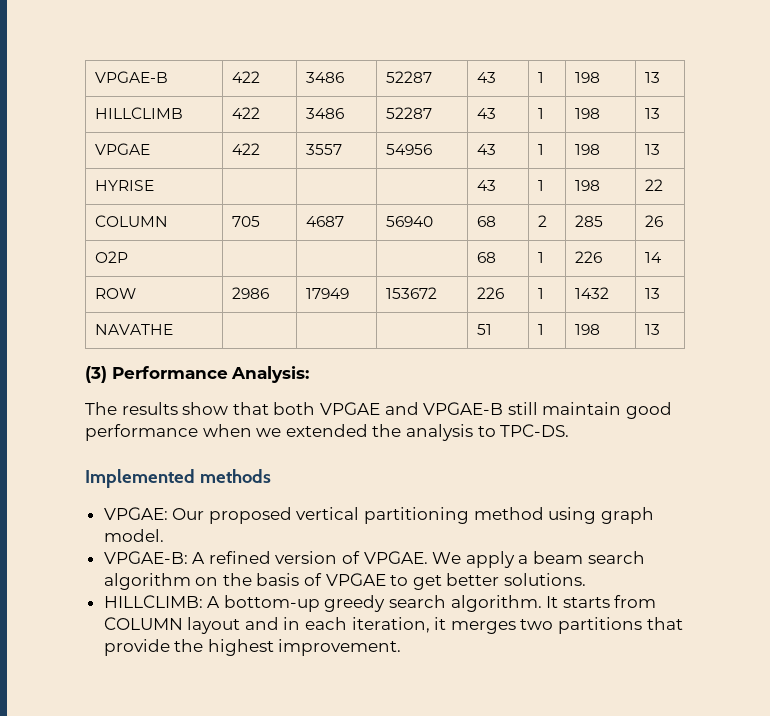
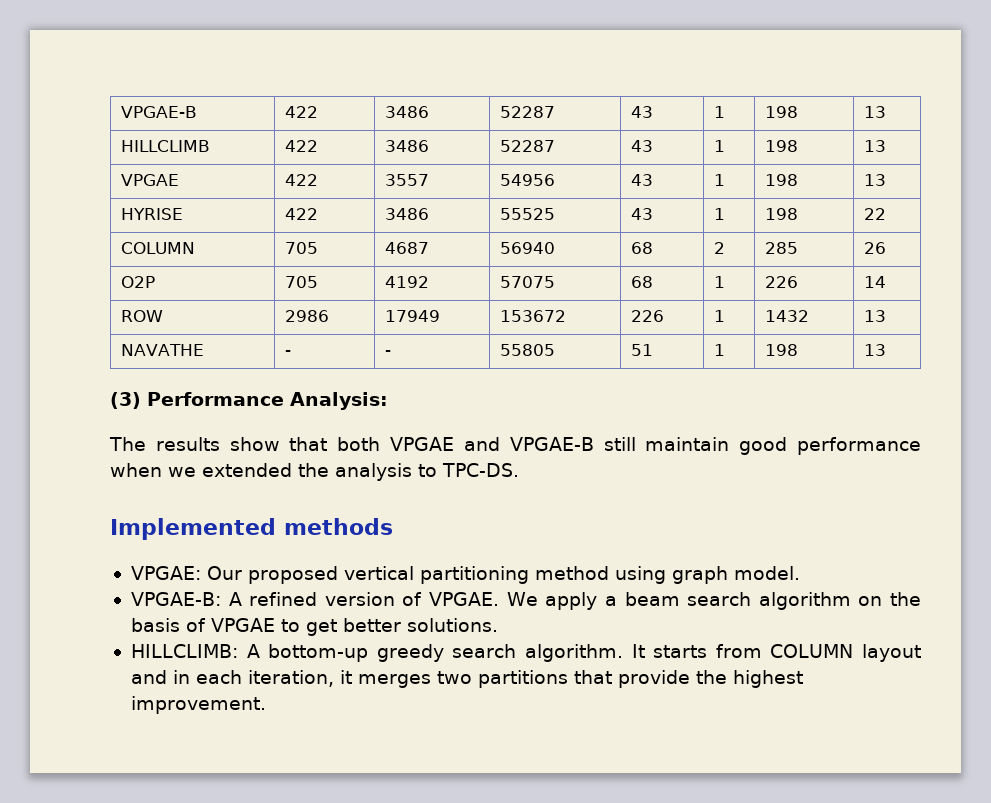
- HYRISE | | | | 43 | 1 | 198 | 22
+ HYRISE | 422 | 3486 | 55525 | 43 | 1 | 198 | 22
- O2P | | | | 68 | 1 | 226 | 14
+ O2P | 705 | 4192 | 57075 | 68 | 1 | 226 | 14
- NAVATHE | | | | 51 | 1 | 198 | 13
+ NAVATHE | - | - | 55805 | 51 | 1 | 198 | 13

